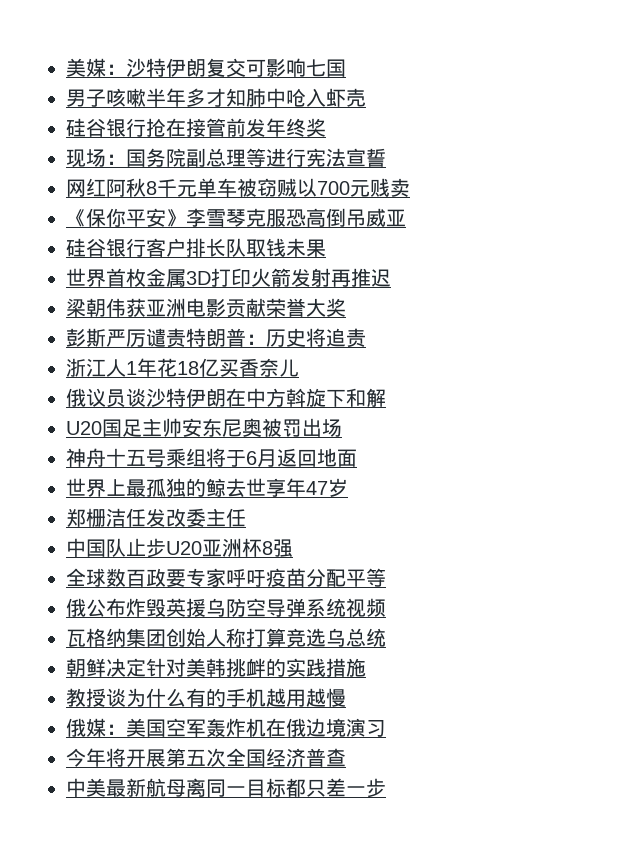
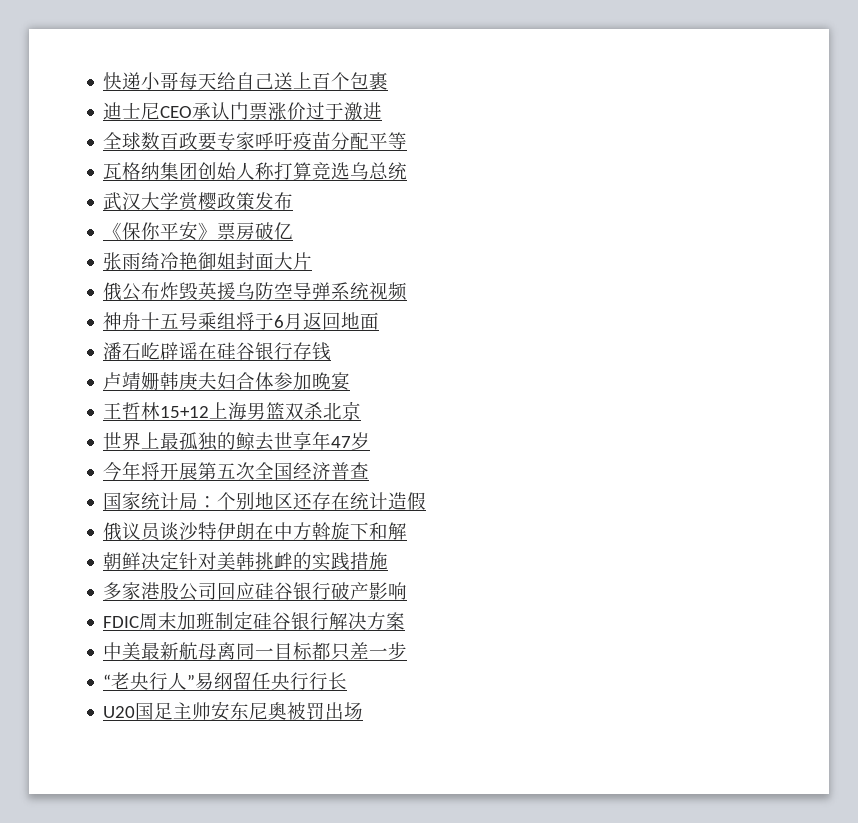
- 美媒：沙特伊朗复交可影响七国
- 男子咳嗽半年多才知肺中呛入虾壳
- 硅谷银行抢在接管前发年终奖
- 现场：国务院副总理等进行宪法宣誓
- 网红阿秋8千元单车被窃贼以700元贱卖
- 《保你平安》李雪琴克服恐高倒吊威亚
- 硅谷银行客户排长队取钱未果
- 世界首枚金属3D打印火箭发射再推迟
- 梁朝伟获亚洲电影贡献荣誉大奖
- 彭斯严厉谴责特朗普：历史将追责
- 浙江人1年花18亿买香奈儿
+ 快递小哥每天给自己送上百个包裹
+ 迪士尼CEO承认门票涨价过于激进
+ 全球数百政要专家呼吁疫苗分配平等
+ 瓦格纳集团创始人称打算竞选乌总统
+ 武汉大学赏樱政策发布
+ 《保你平安》票房破亿
+ 张雨绮冷艳御姐封面大片
+ 俄公布炸毁英援乌防空导弹系统视频
+ 神舟十五号乘组将于6月返回地面
+ 潘石屹辟谣在硅谷银行存钱
+ 卢靖姗韩庚夫妇合体参加晚宴
+ 王哲林15+12上海男篮双杀北京
+ 世界上最孤独的鲸去世享年47岁
+ 今年将开展第五次全国经济普查
+ 国家统计局：个别地区还存在统计造假
- U20国足主帅安东尼奥被罚出场
- 神舟十五号乘组将于6月返回地面
- 世界上最孤独的鲸去世享年47岁
- 郑栅洁任发改委主任
- 中国队止步U20亚洲杯8强
- 全球数百政要专家呼吁疫苗分配平等
- 俄公布炸毁英援乌防空导弹系统视频
- 瓦格纳集团创始人称打算竞选乌总统
- 教授谈为什么有的手机越用越慢
- 俄媒：美国空军轰炸机在俄边境演习
- 今年将开展第五次全国经济普查
+ 多家港股公司回应硅谷银行破产影响
+ FDIC周末加班制定硅谷银行解决方案
+ “老央行人”易纲留任央行行长
+ U20国足主帅安东尼奥被罚出场

